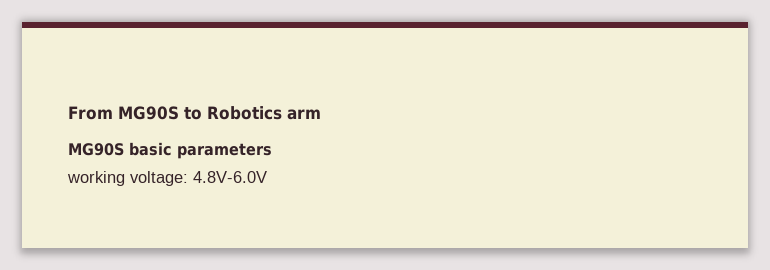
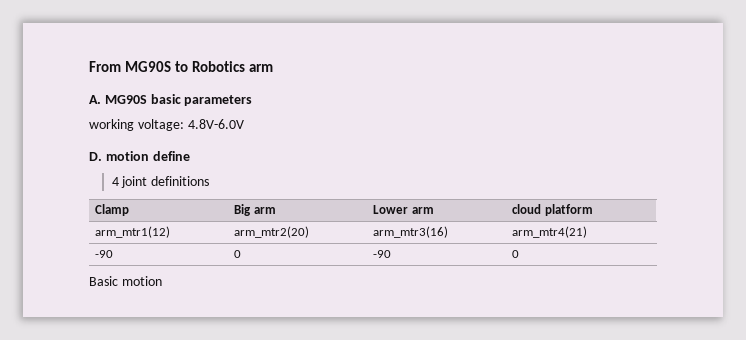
- MG90S basic parameters
+ A. MG90S basic parameters
+ D. motion define
+ 4 joint definitions
+ Clamp | Big arm | Lower arm | cloud platform
+ arm_mtr1(12) | arm_mtr2(20) | arm_mtr3(16) | arm_mtr4(21)
+ -90 | 0 | -90 | 0
+ Basic motion

